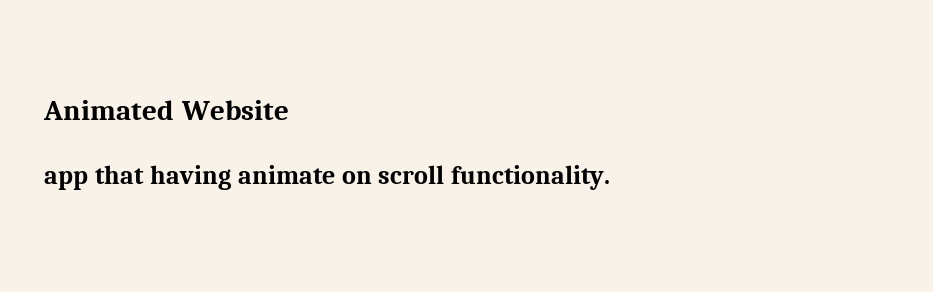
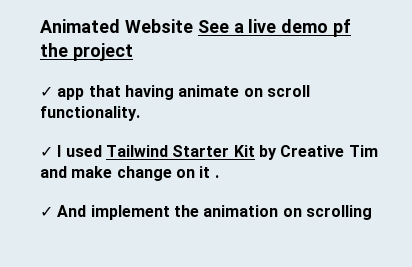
- Animated Website
- app that having animate on scroll functionality.
+ Animated Website See a live demo pf the project
+ ✓ app that having animate on scroll functionality.
+ ✓ I used Tailwind Starter Kit by Creative Tim and make change on it .
+ ✓ And implement the animation on scrolling

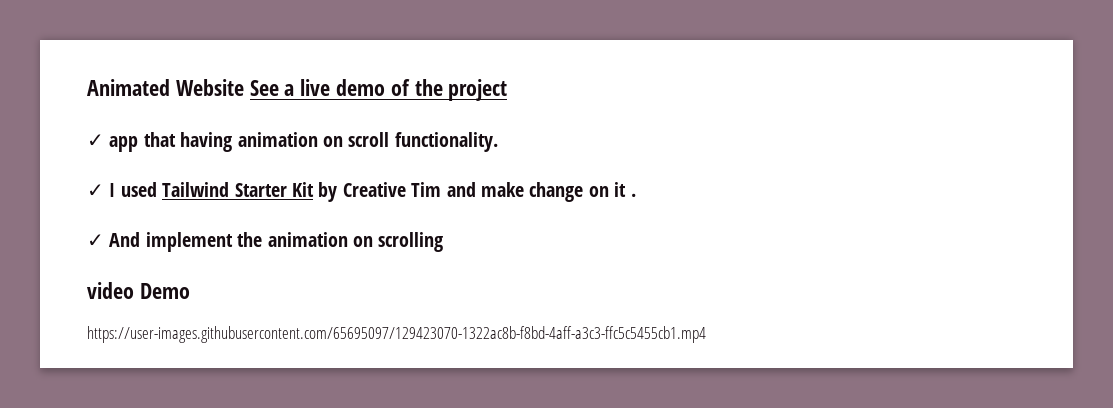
- Animated Website See a live demo pf the project
+ Animated Website See a live demo of the project
- ✓ app that having animate on scroll functionality.
+ ✓ app that having animation on scroll functionality.
+ video Demo
+ https://user-images.githubusercontent.com/65695097/129423070-1322ac8b-f8bd-4aff-a3c3-ffc5c5455cb1.mp4

